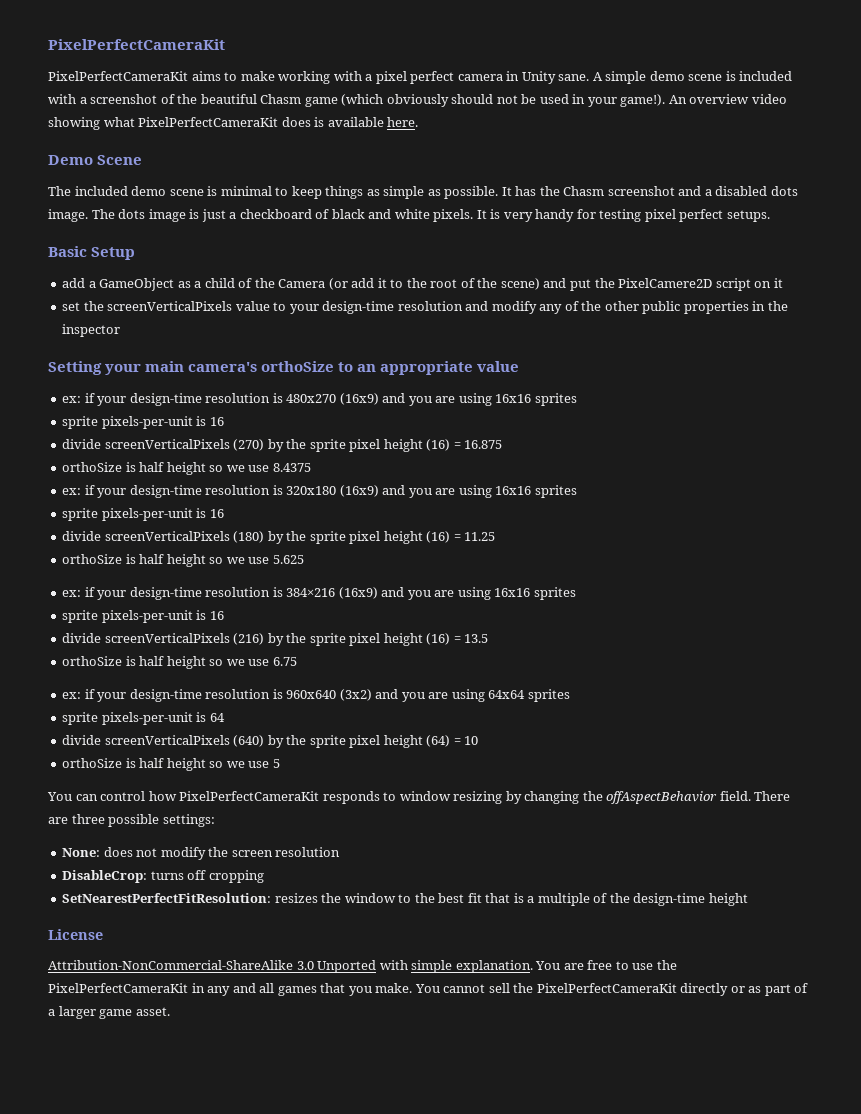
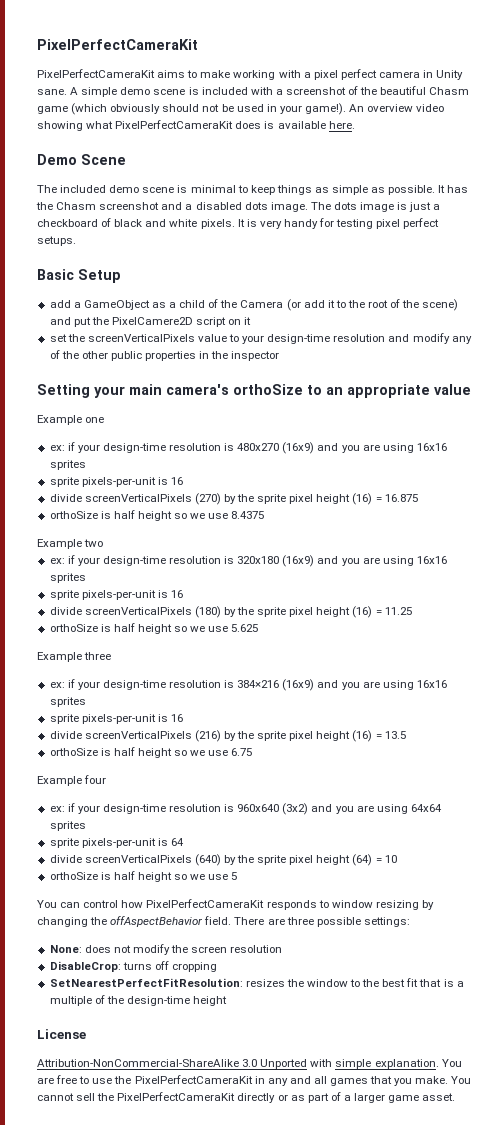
+ Example one
+ Example two
+ Example three
+ Example four

